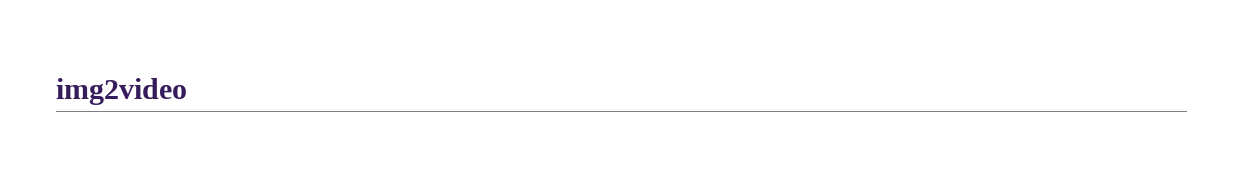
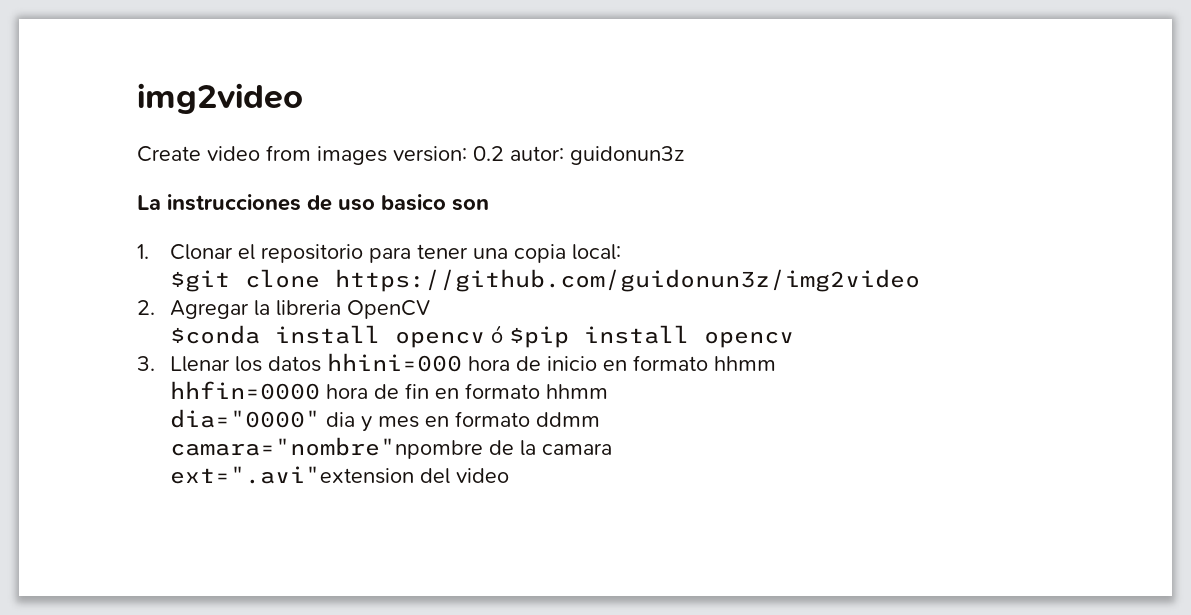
+ Create video from images version: 0.2 autor: guidonun3z
+ La instrucciones de uso basico son
+ 1. Clonar el repositorio para tener una copia local:
+ $git clone https://github.com/guidonun3z/img2video
+ 2. Agregar la libreria OpenCV
+ $conda install opencv ó $pip install opencv
+ 3. Llenar los datos hhini=000 hora de inicio en formato hhmm
+ hhfin=0000 hora de fin en formato hhmm
+ dia="0000" dia y mes en formato ddmm
+ camara="nombre"npombre de la camara
+ ext=".avi"extension del video

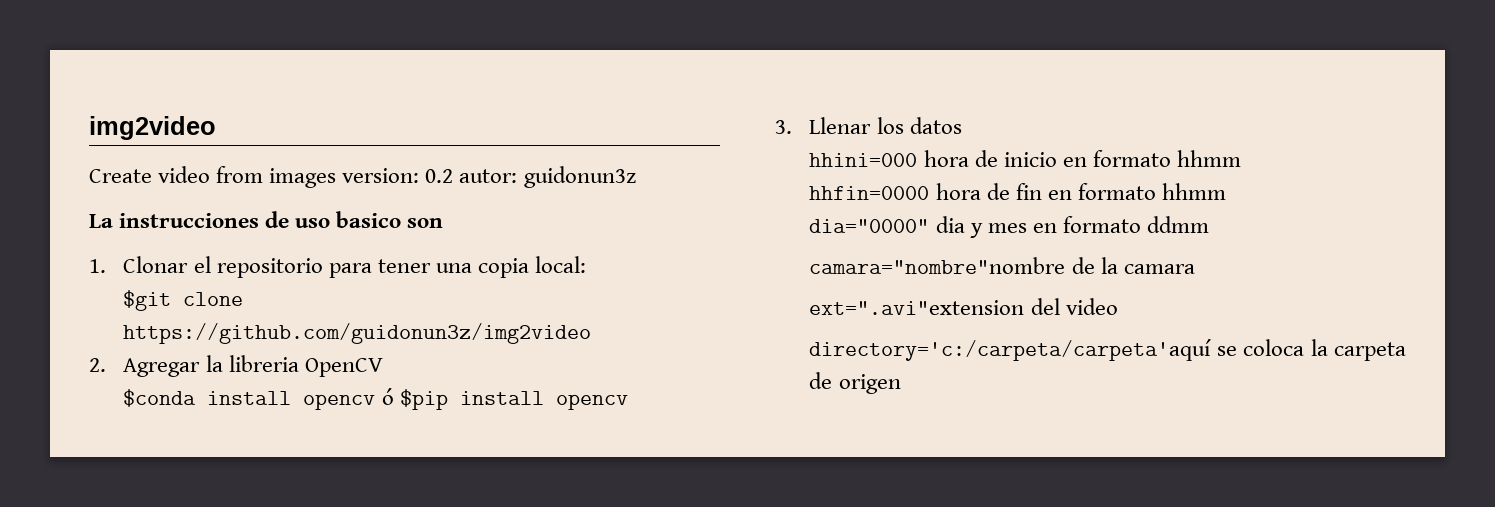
- 3. Llenar los datos hhini=000 hora de inicio en formato hhmm
+ 3. Llenar los datos
+ hhini=000 hora de inicio en formato hhmm
- camara="nombre"npombre de la camara
+ camara="nombre"nombre de la camara
+ directory='c:/carpeta/carpeta'aquí se coloca la carpeta de origen

